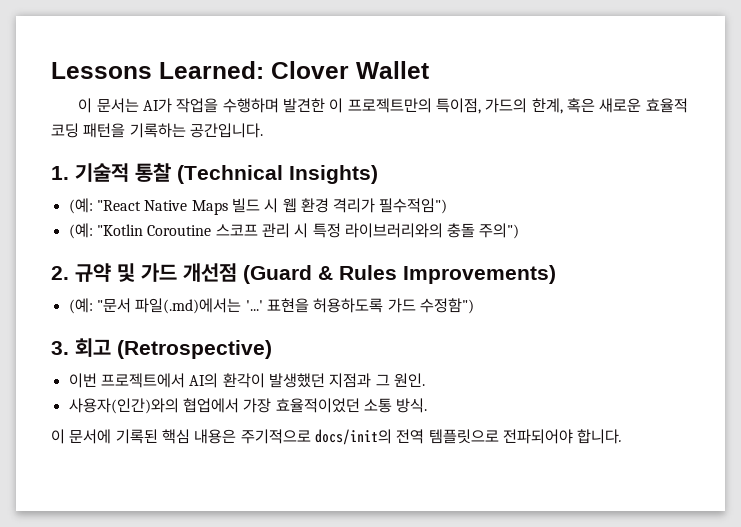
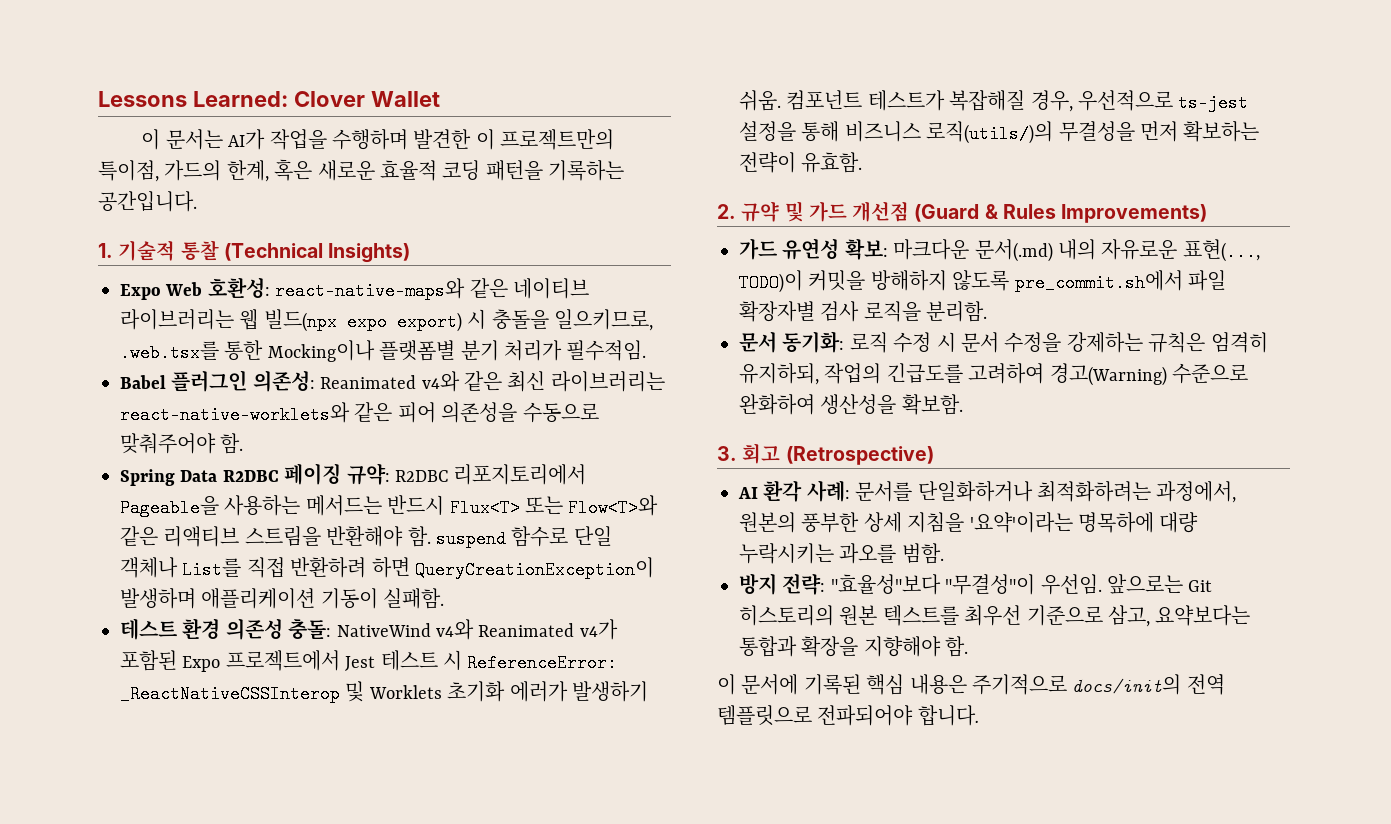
- (예: "React Native Maps 빌드 시 웹 환경 격리가 필수적임")
- (예: "Kotlin Coroutine 스코프 관리 시 특정 라이브러리와의 충돌 주의")
+ Expo Web 호환성: react-native-maps와 같은 네이티브 라이브러리는 웹 빌드(npx expo export) 시 충돌을 일으키므로, .web.tsx를 통한 Mocking이나 플랫폼별 분기 처리가 필수적임.
+ Babel 플러그인 의존성: Reanimated v4와 같은 최신 라이브러리는 react-native-worklets와 같은 피어 의존성을 수동으로 맞춰주어야 함.
+ Spring Data R2DBC 페이징 규약: R2DBC 리포지토리에서 Pageable을 사용하는 메서드는 반드시 Flux<T> 또는 Flow<T>와 같은 리액티브 스트림을 반환해야 함. suspend 함수로 단일 객체나 List를 직접 반환하려 하면 QueryCreationException이 발생하며 애플리케이션 기동이 실패함.
+ 테스트 환경 의존성 충돌: NativeWind v4와 Reanimated v4가 포함된 Expo 프로젝트에서 Jest 테스트 시 ReferenceError: _ReactNativeCSSInterop 및 Worklets 초기화 에러가 발생하기 쉬움. 컴포넌트 테스트가 복잡해질 경우, 우선적으로 ts-jest 설정을 통해 비즈니스 로직(utils/)의 무결성을 먼저 확보하는 전략이 유효함.
- (예: "문서 파일(.md)에서는 '...' 표현을 허용하도록 가드 수정함")
+ 가드 유연성 확보: 마크다운 문서(.md) 내의 자유로운 표현(..., TODO)이 커밋을 방해하지 않도록 pre_commit.sh에서 파일 확장자별 검사 로직을 분리함.
+ 문서 동기화: 로직 수정 시 문서 수정을 강제하는 규칙은 엄격히 유지하되, 작업의 긴급도를 고려하여 경고(Warning) 수준으로 완화하여 생산성을 확보함.
  3. 회고 (Retrospective)
- 이번 프로젝트에서 AI의 환각이 발생했던 지점과 그 원인.
- 사용자(인간)와의 협업에서 가장 효율적이었던 소통 방식.
+ AI 환각 사례: 문서를 단일화하거나 최적화하려는 과정에서, 원본의 풍부한 상세 지침을 '요약'이라는 명목하에 대량 누락시키는 과오를 범함.
+ 방지 전략: "효율성"보다 "무결성"이 우선임. 앞으로는 Git 히스토리의 원본 텍스트를 최우선 기준으로 삼고, 요약보다는 통합과 확장을 지향해야 함.

